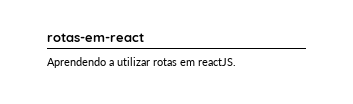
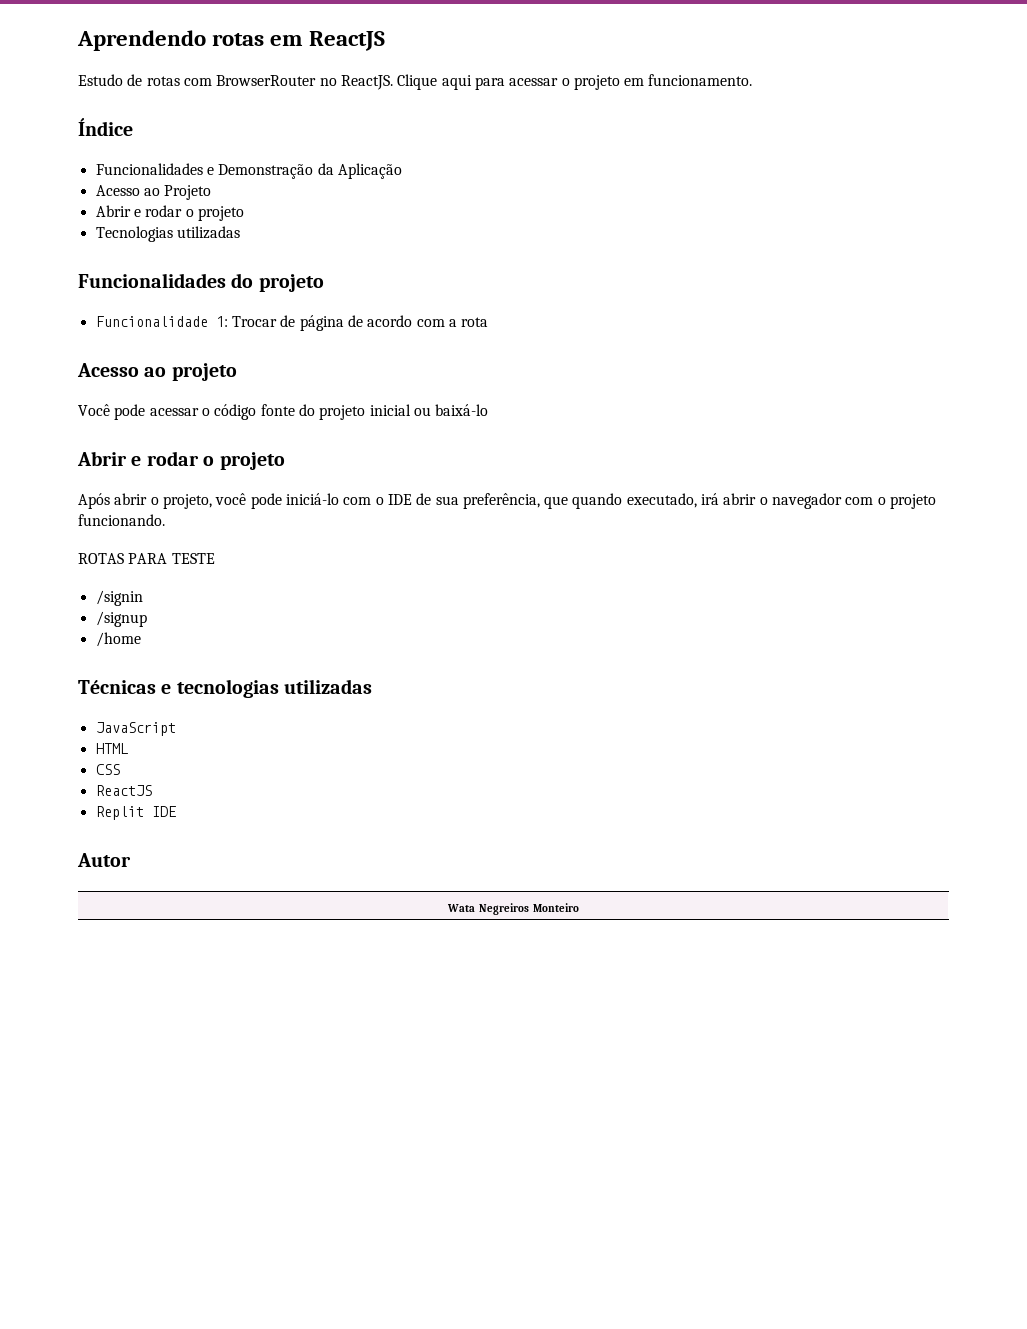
- rotas-em-react
- Aprendendo a utilizar rotas em reactJS.
+ Aprendendo rotas em ReactJS
+ Estudo de rotas com BrowserRouter no ReactJS. Clique aqui para acessar o projeto em funcionamento.
+ Índice
+ Funcionalidades e Demonstração da Aplicação
+ Acesso ao Projeto
+ Abrir e rodar o projeto
+ Tecnologias utilizadas
+ Funcionalidades do projeto
+ Funcionalidade 1: Trocar de página de acordo com a rota
+ Acesso ao projeto
+ Você pode acessar o código fonte do projeto inicial ou baixá-lo
+ Abrir e rodar o projeto
+ Após abrir o projeto, você pode iniciá-lo com o IDE de sua preferência, que quando executado, irá abrir o navegador com o projeto funcionando.
+ ROTAS PARA TESTE
+ /signin
+ /signup
+ /home
+ Técnicas e tecnologias utilizadas
+ JavaScript
+ HTML
+ CSS
+ ReactJS
+ Replit IDE
+ Autor
+ Wata Negreiros Monteiro

